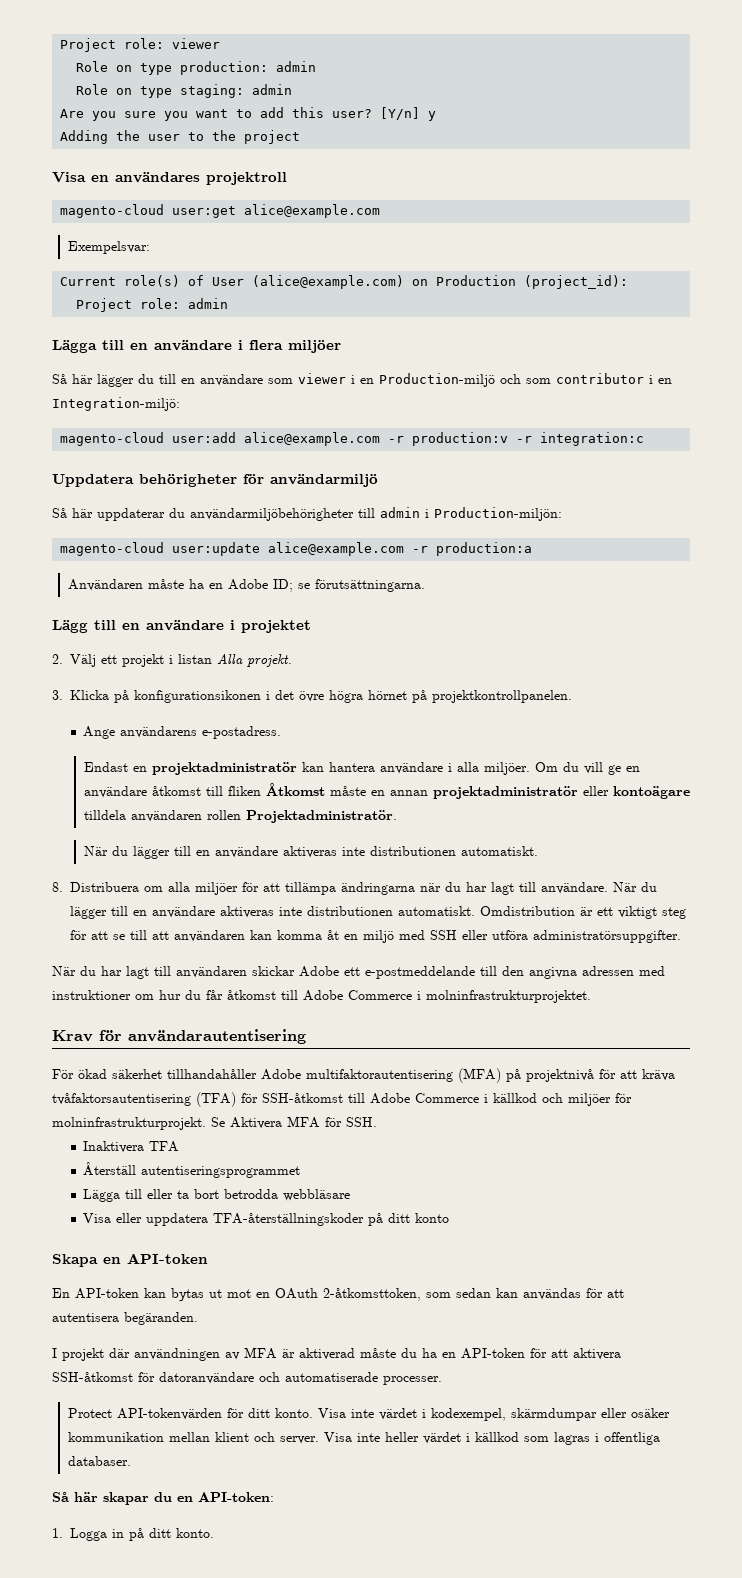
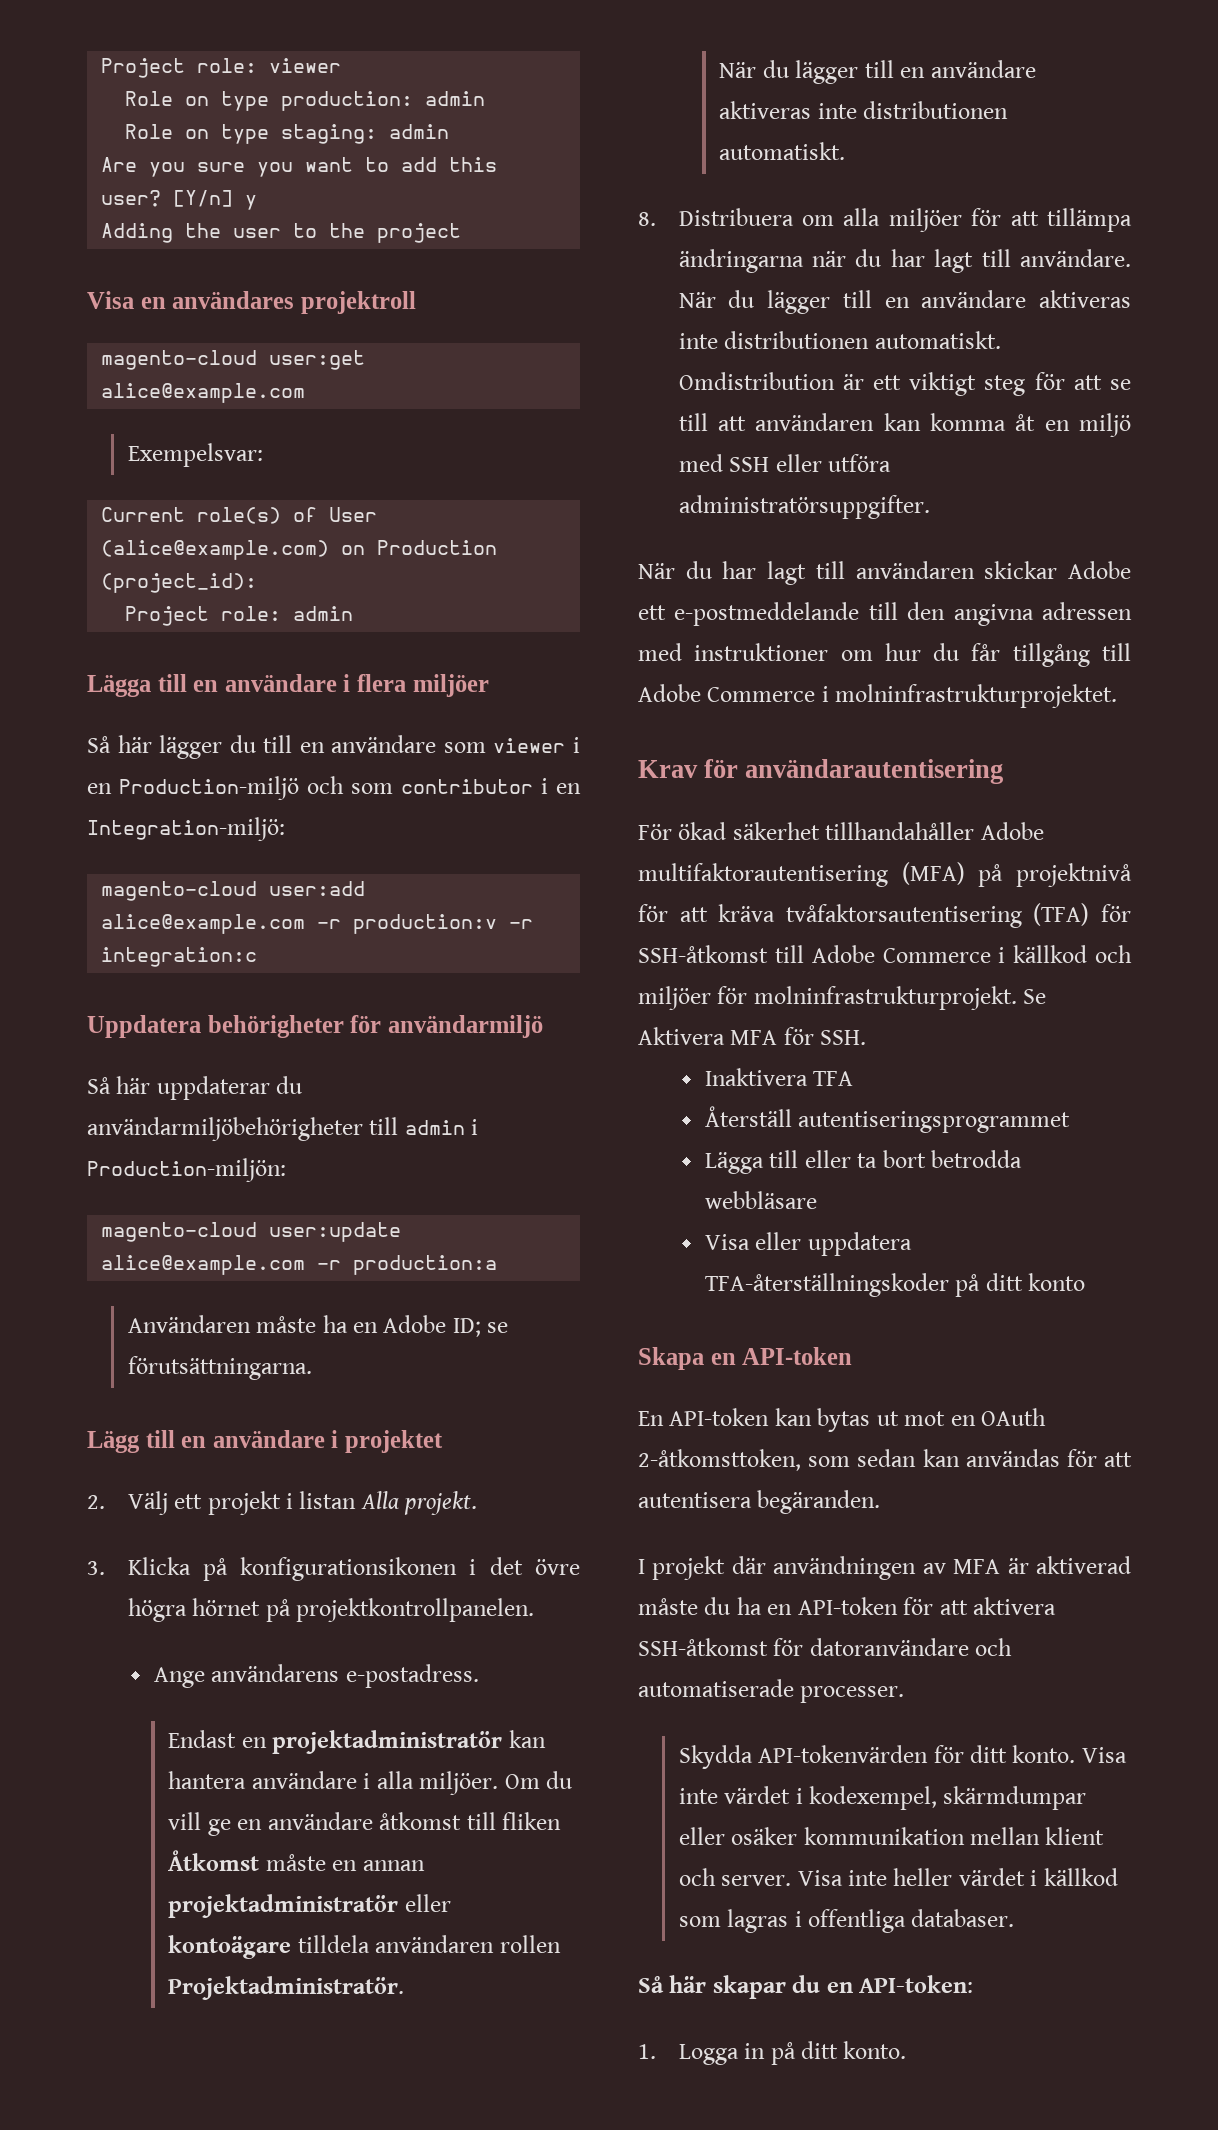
- När du har lagt till användaren skickar Adobe ett e-postmeddelande till den angivna adressen med instruktioner om hur du får åtkomst till Adobe Commerce i molninfrastrukturprojektet.
+ När du har lagt till användaren skickar Adobe ett e-postmeddelande till den angivna adressen med instruktioner om hur du får tillgång till Adobe Commerce i molninfrastrukturprojektet.
- Protect API-tokenvärden för ditt konto.
+ Skydda API-tokenvärden för ditt konto.

